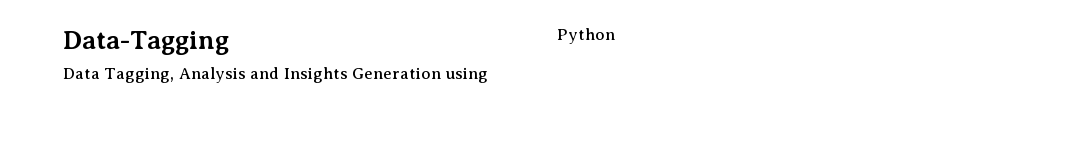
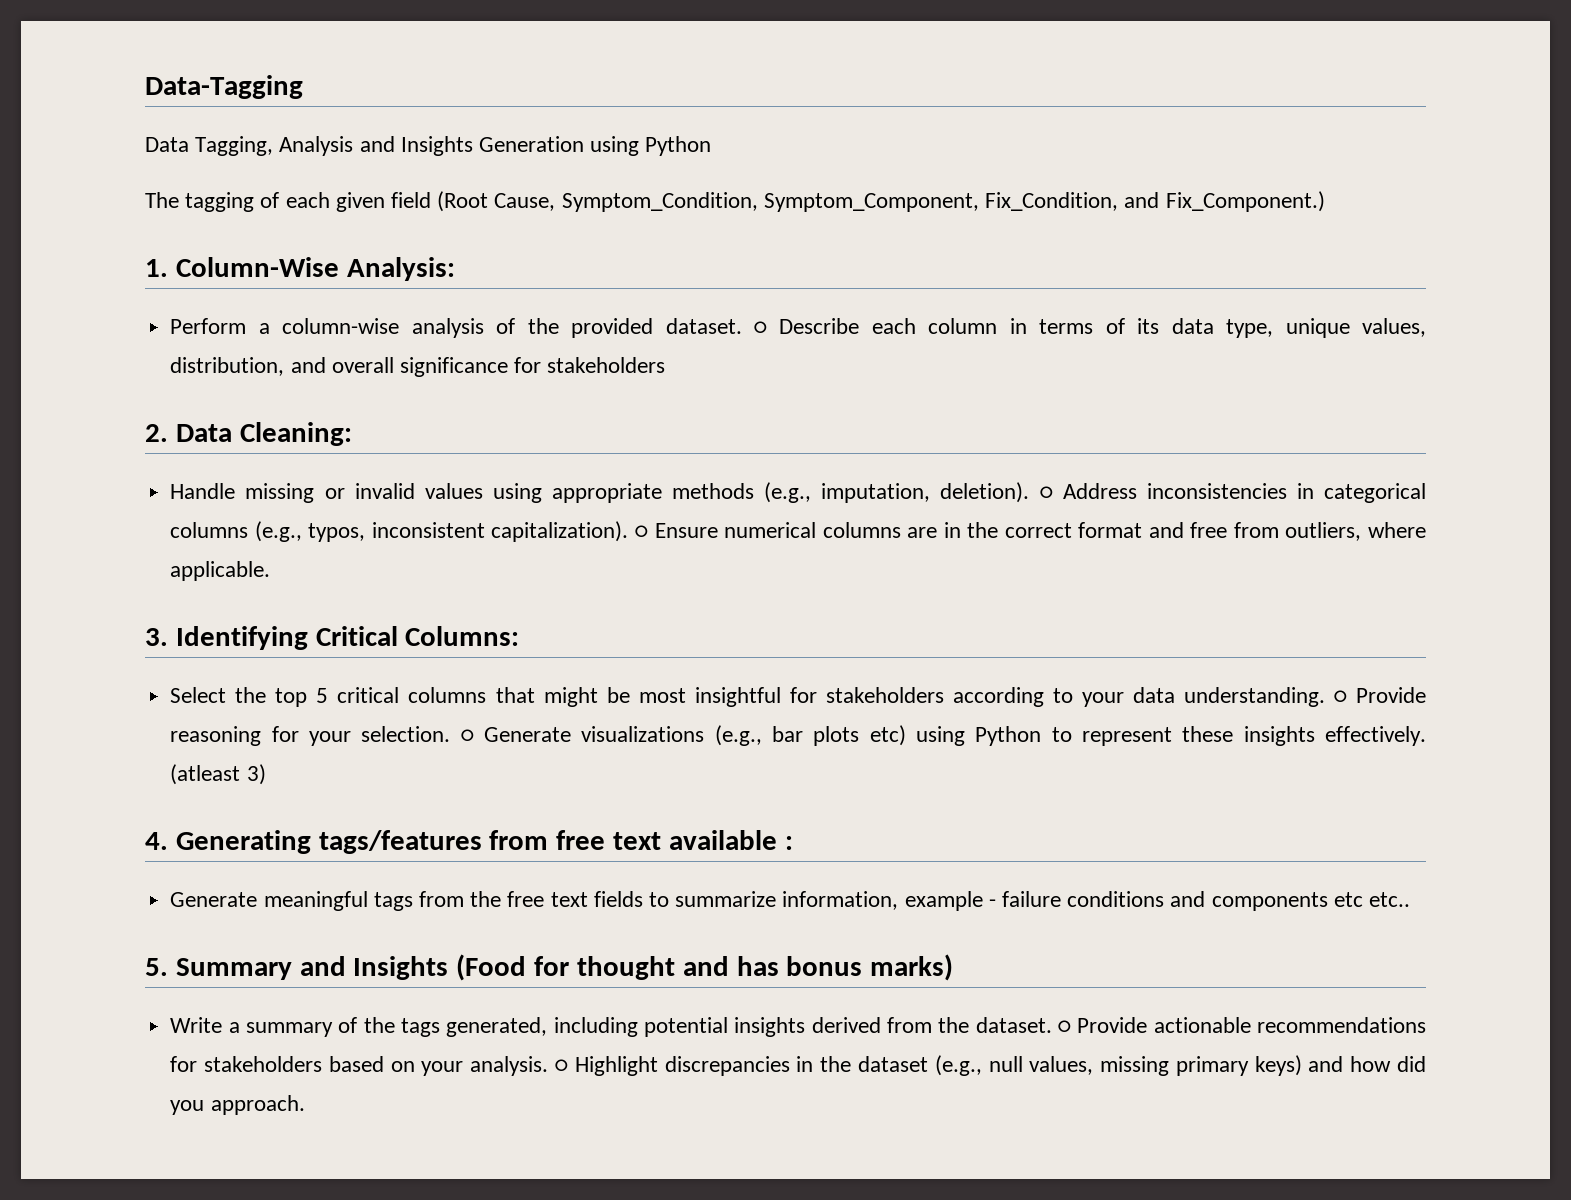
+ The tagging of each given field (Root Cause, Symptom_Condition, Symptom_Component, Fix_Condition, and Fix_Component.)
+ 1. Column-Wise Analysis:
+ Perform a column-wise analysis of the provided dataset. ○ Describe each column in terms of its data type, unique values, distribution, and overall significance for stakeholders
+ 2. Data Cleaning:
+ Handle missing or invalid values using appropriate methods (e.g., imputation, deletion). ○ Address inconsistencies in categorical columns (e.g., typos, inconsistent capitalization). ○ Ensure numerical columns are in the correct format and free from outliers, where applicable.
+ 3. Identifying Critical Columns:
+ Select the top 5 critical columns that might be most insightful for stakeholders according to your data understanding. ○ Provide reasoning for your selection. ○ Generate visualizations (e.g., bar plots etc) using Python to represent these insights effectively. (atleast 3)
+ 4. Generating tags/features from free text available :
+ Generate meaningful tags from the free text fields to summarize information, example - failure conditions and components etc etc..
+ 5. Summary and Insights (Food for thought and has bonus marks)
+ Write a summary of the tags generated, including potential insights derived from the dataset. ○ Provide actionable recommendations for stakeholders based on your analysis. ○ Highlight discrepancies in the dataset (e.g., null values, missing primary keys) and how did you approach.

